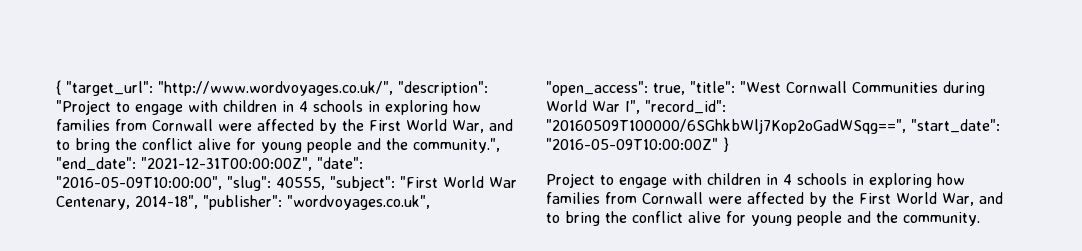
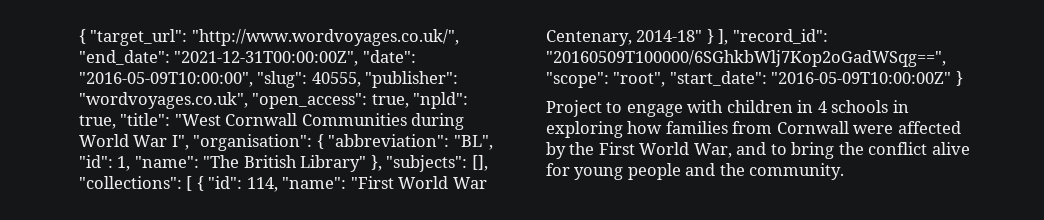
- { "target_url": "http://www.wordvoyages.co.uk/", "description": "Project to engage with children in 4 schools in exploring how families from Cornwall were affected by the First World War, and to bring the conflict alive for young people and the community.", "end_date": "2021-12-31T00:00:00Z", "date": "2016-05-09T10:00:00", "slug": 40555, "subject": "First World War Centenary, 2014-18", "publisher": "wordvoyages.co.uk", "open_access": true, "title": "West Cornwall Communities during World War I", "record_id": "20160509T100000/6SGhkbWlj7Kop2oGadWSqg==", "start_date": "2016-05-09T10:00:00Z" }
+ { "target_url": "http://www.wordvoyages.co.uk/", "end_date": "2021-12-31T00:00:00Z", "date": "2016-05-09T10:00:00", "slug": 40555, "publisher": "wordvoyages.co.uk", "open_access": true, "npld": true, "title": "West Cornwall Communities during World War I", "organisation": { "abbreviation": "BL", "id": 1, "name": "The British Library" }, "subjects": [], "collections": [ { "id": 114, "name": "First World War Centenary, 2014-18" } ], "record_id": "20160509T100000/6SGhkbWlj7Kop2oGadWSqg==", "scope": "root", "start_date": "2016-05-09T10:00:00Z" }

